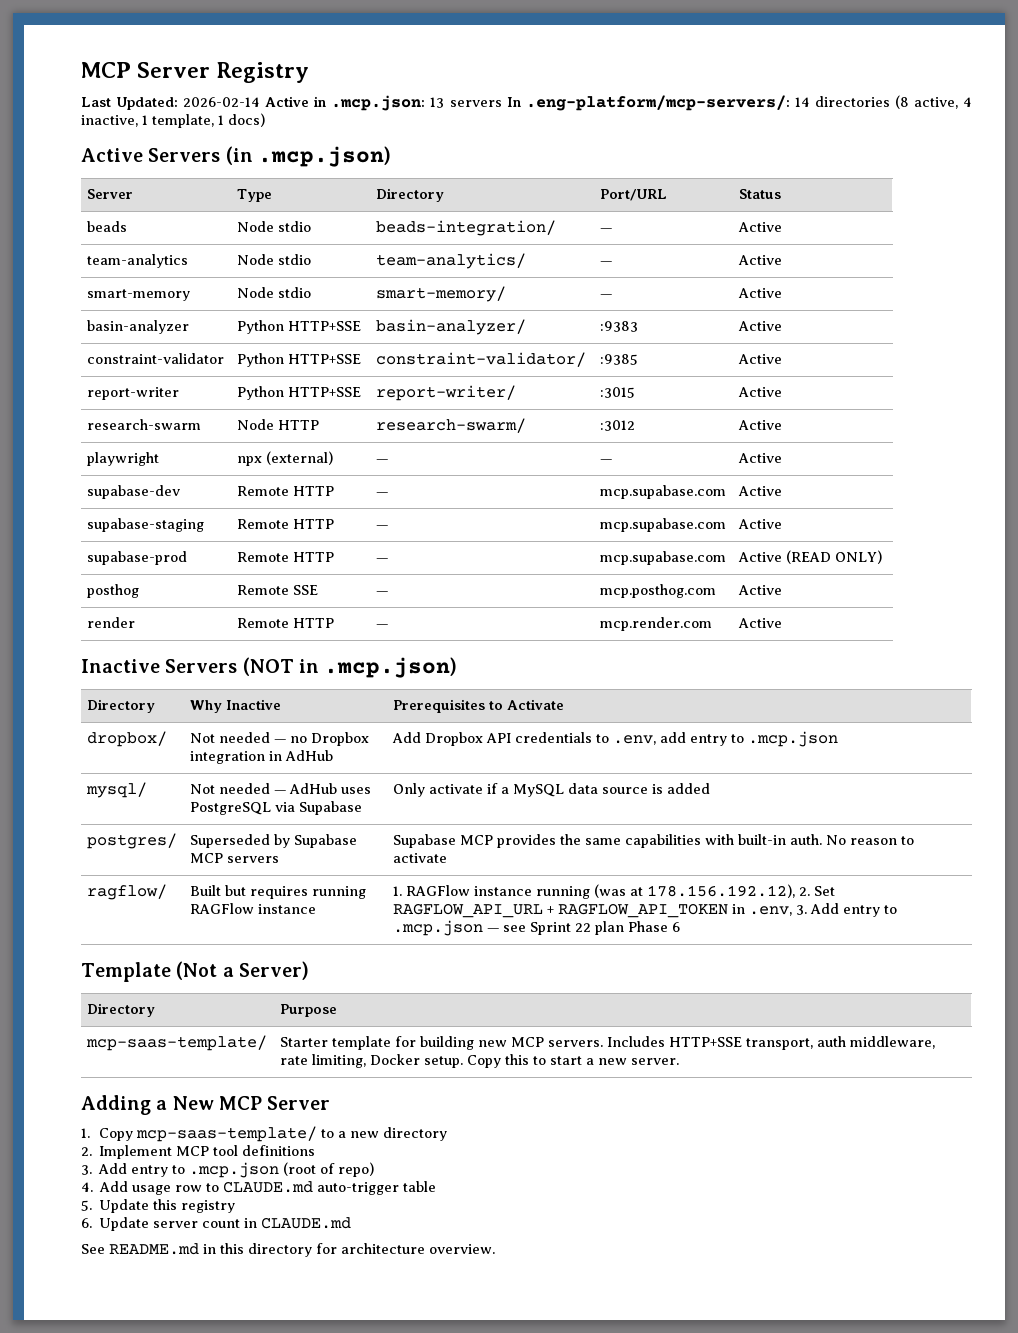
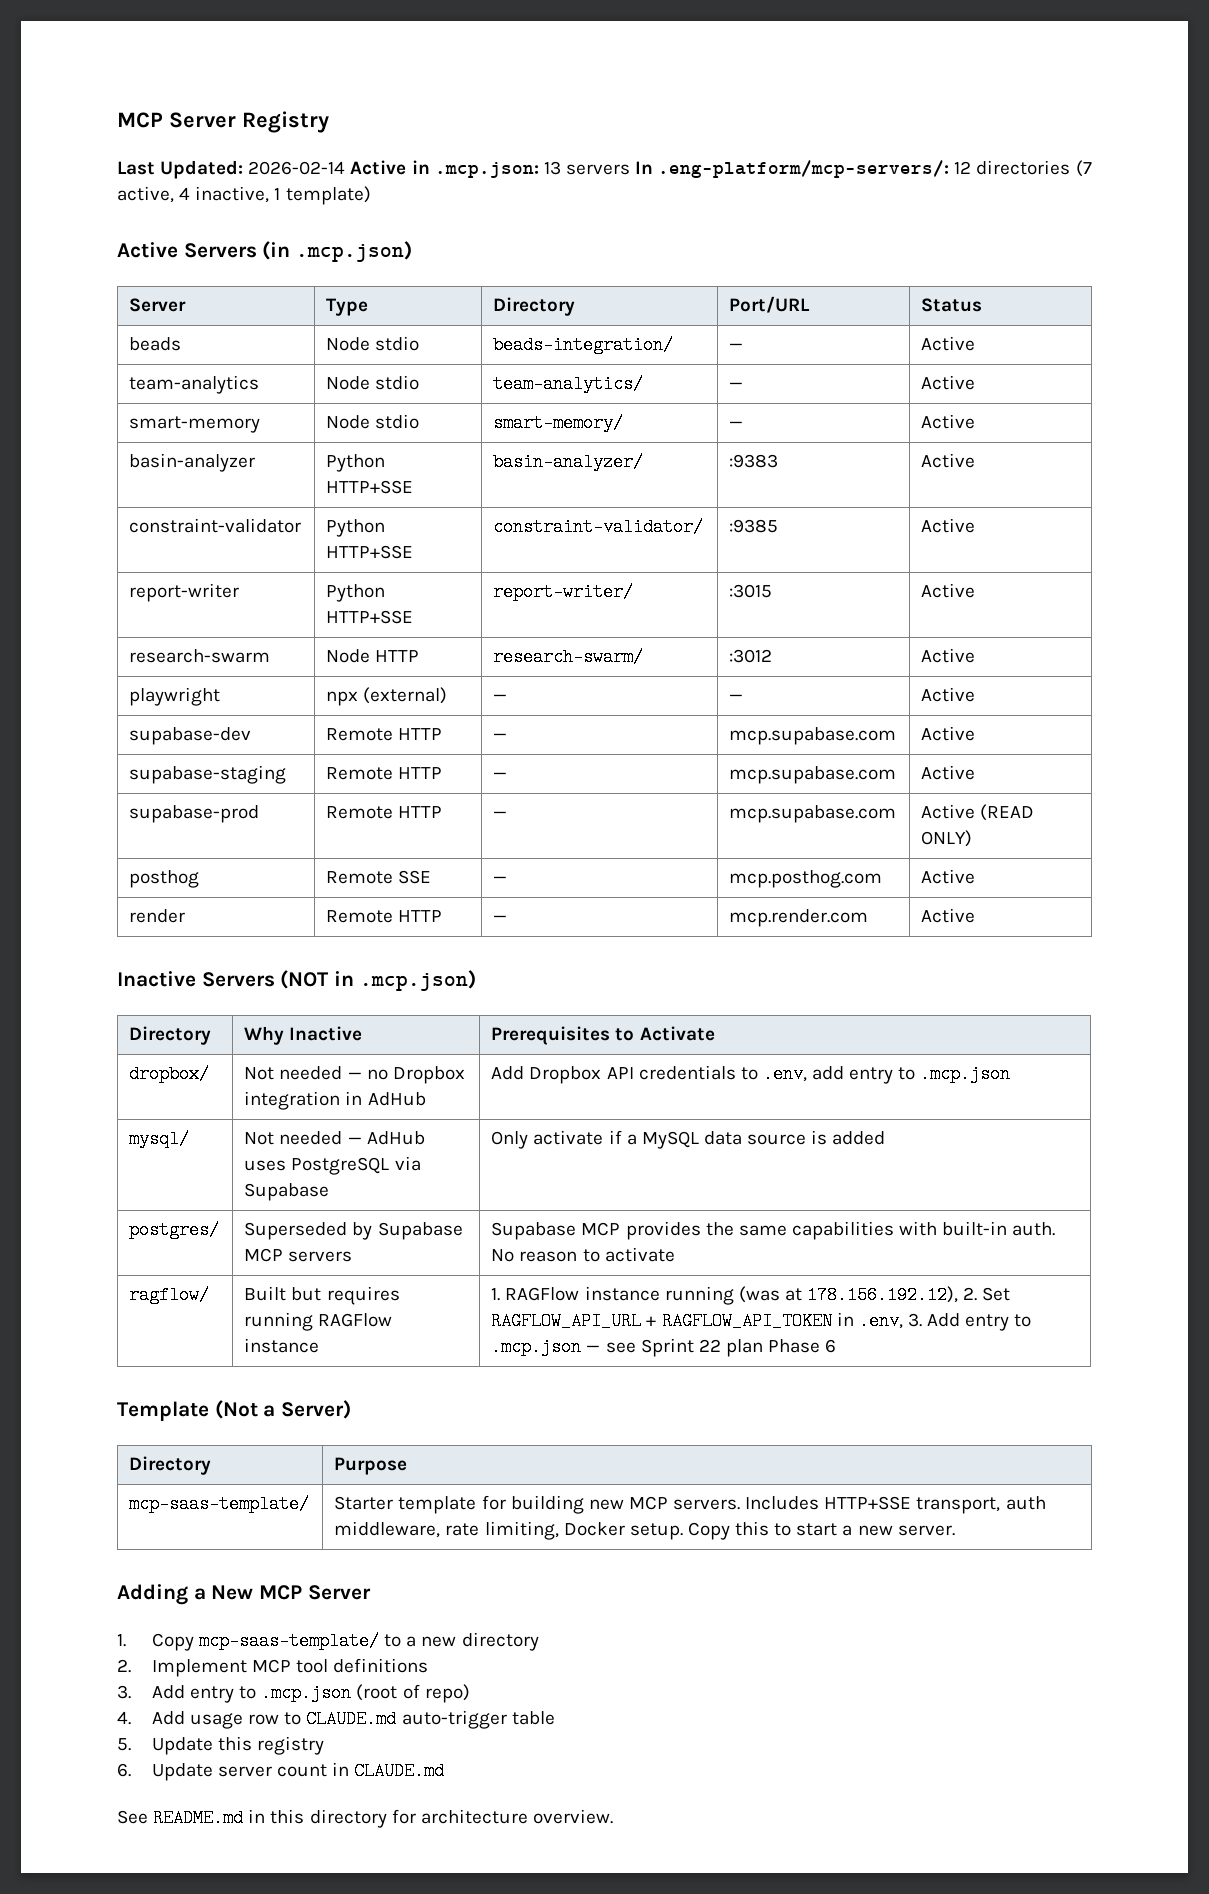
- Last Updated: 2026-02-14 Active in .mcp.json: 13 servers In .eng-platform/mcp-servers/: 14 directories (8 active, 4 inactive, 1 template, 1 docs)
+ Last Updated: 2026-02-14 Active in .mcp.json: 13 servers In .eng-platform/mcp-servers/: 12 directories (7 active, 4 inactive, 1 template)

